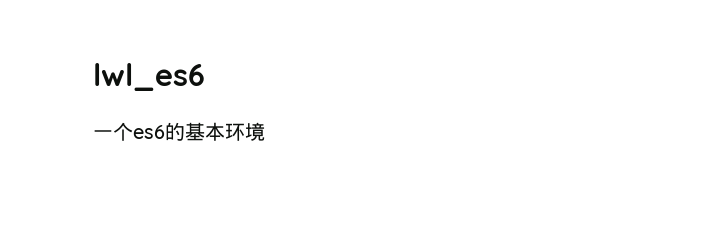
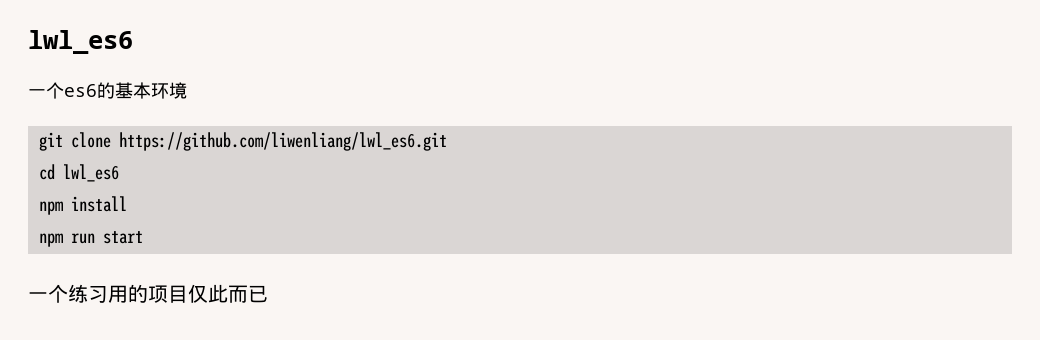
+ git clone https://github.com/liwenliang/lwl_es6.git
+ cd lwl_es6
+ npm install
+ npm run start
+ 一个练习用的项目仅此而已

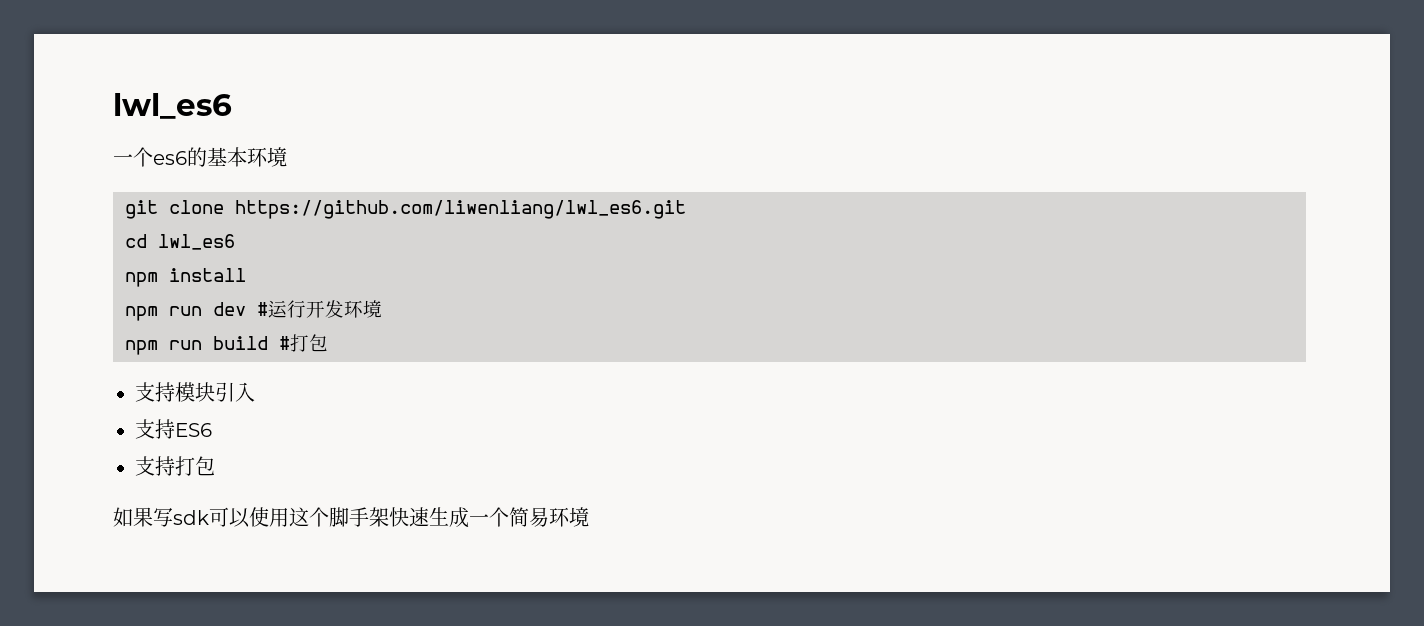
- npm run start
- 一个练习用的项目仅此而已
+ npm run dev #运行开发环境
+ npm run build #打包
+ 支持模块引入
+ 支持ES6
+ 支持打包
+ 如果写sdk可以使用这个脚手架快速生成一个简易环境

